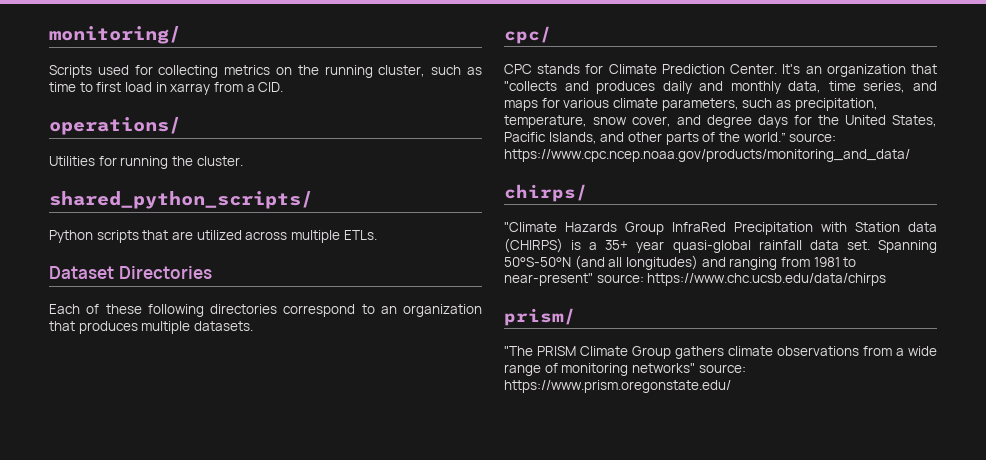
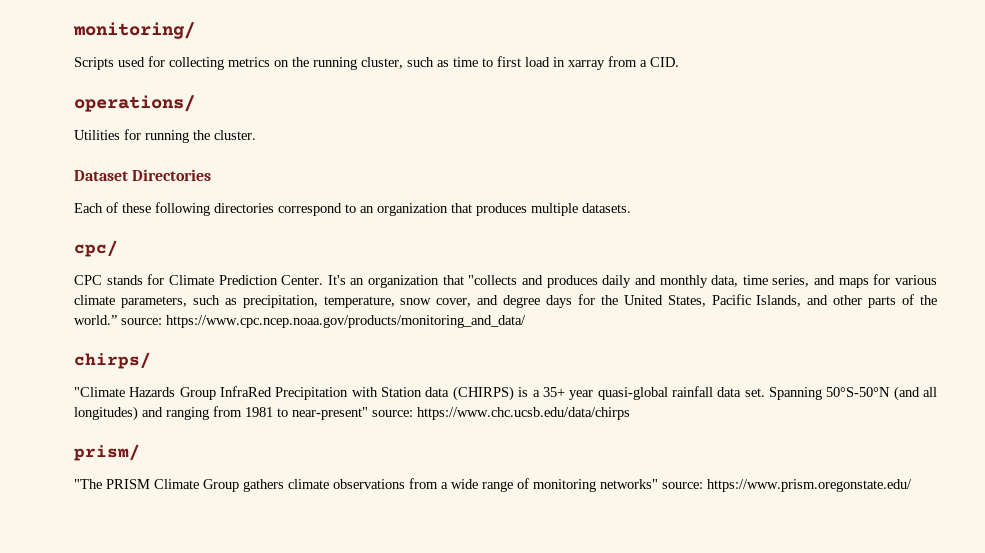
- shared_python_scripts/
- Python scripts that are utilized across multiple ETLs.

